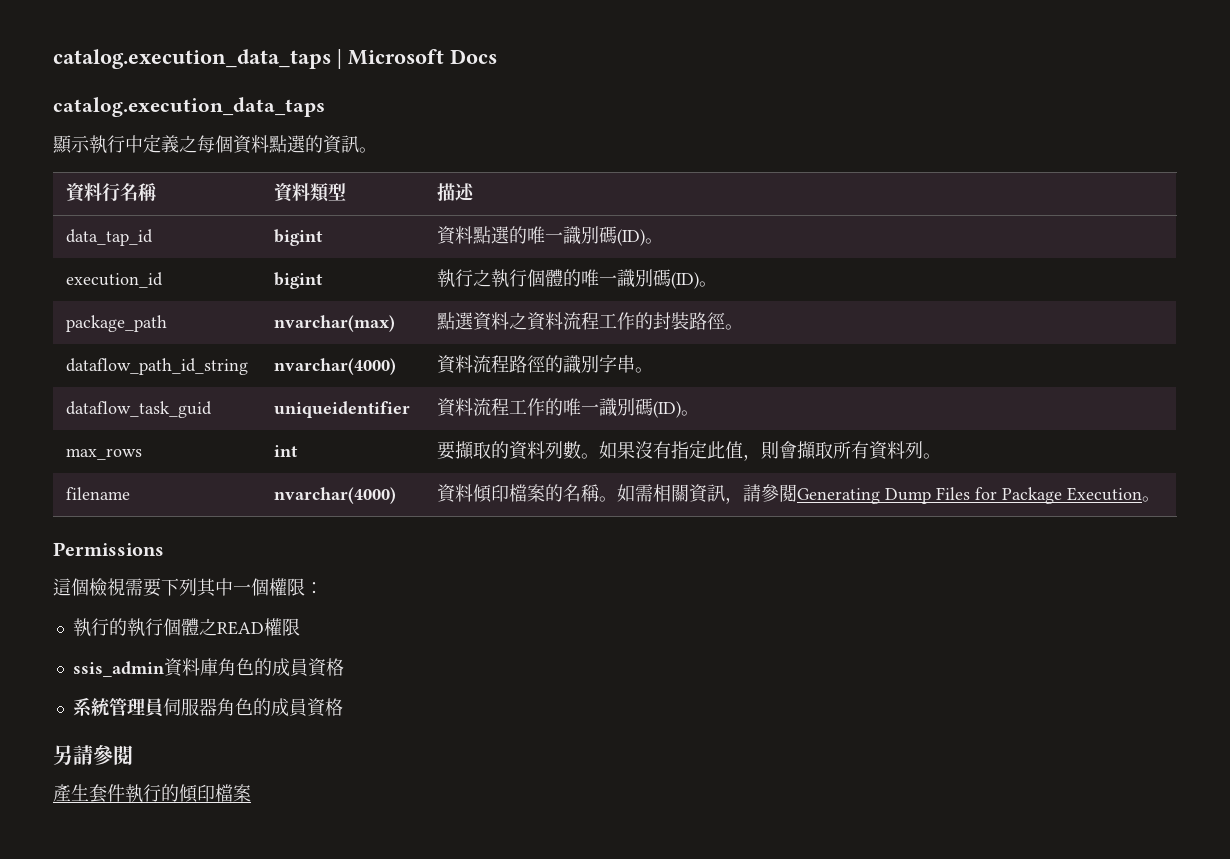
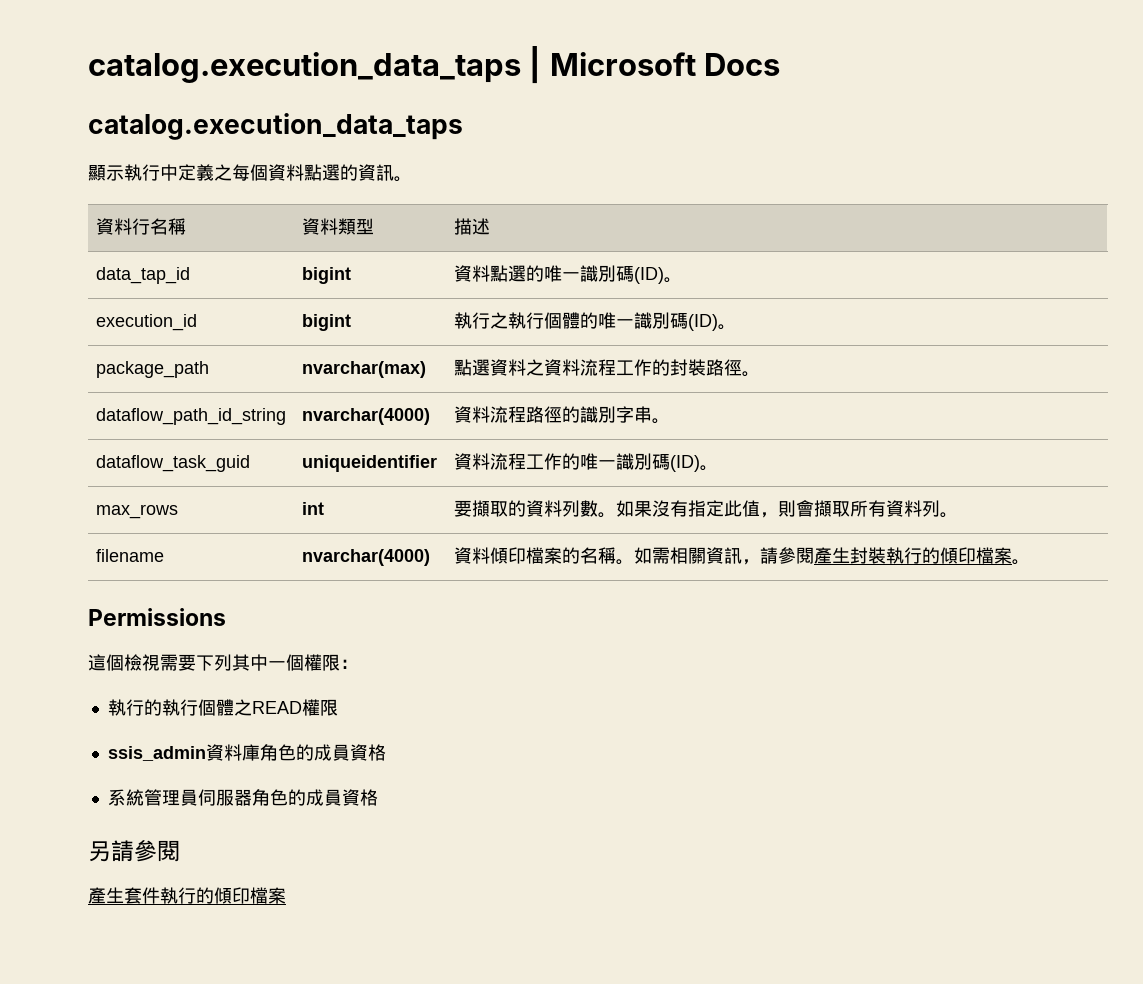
- filename | nvarchar(4000) | 資料傾印檔案的名稱。如需相關資訊，請參閱Generating Dump Files for Package Execution。
+ filename | nvarchar(4000) | 資料傾印檔案的名稱。如需相關資訊，請參閱產生封裝執行的傾印檔案。

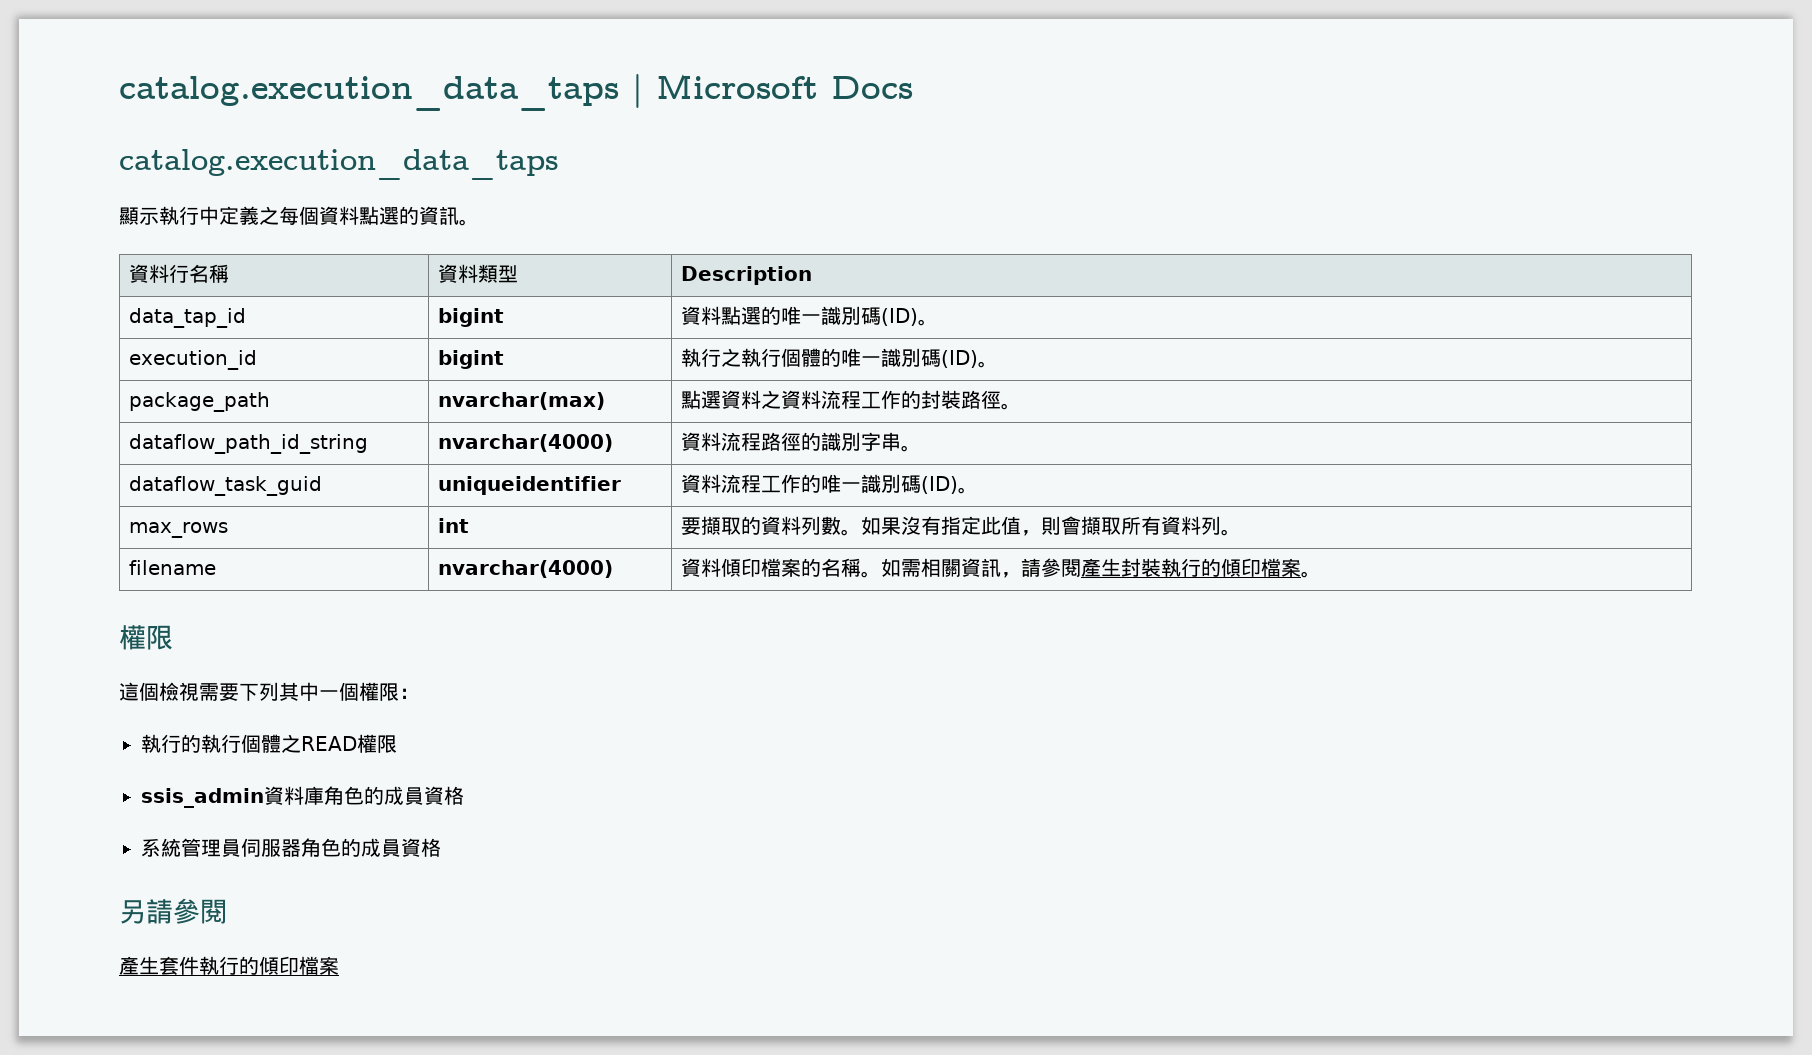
- 資料行名稱 | 資料類型 | 描述
+ 資料行名稱 | 資料類型 | Description
  filename | nvarchar(4000) | 資料傾印檔案的名稱。如需相關資訊，請參閱產生封裝執行的傾印檔案。
- Permissions
+ 權限

